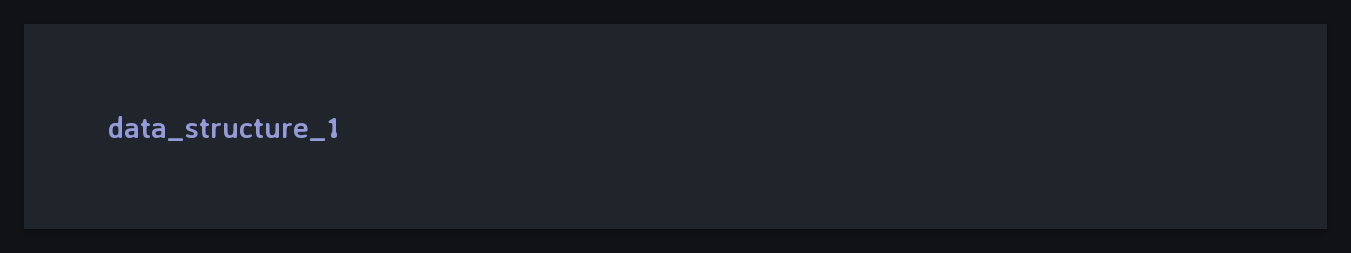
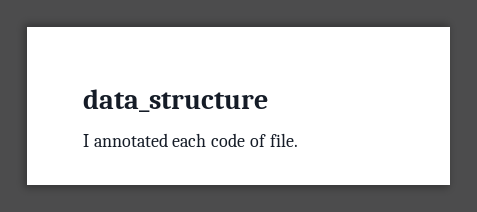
- data_structure_1
+ data_structure
+ I annotated each code of file.

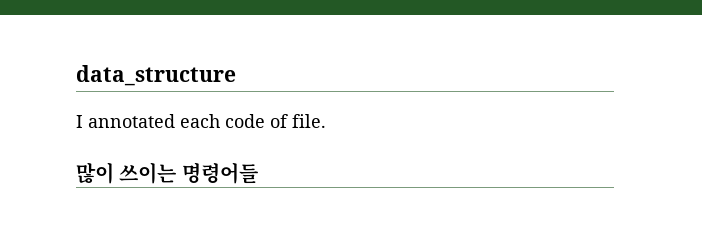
+ 많이 쓰이는 명령어들

